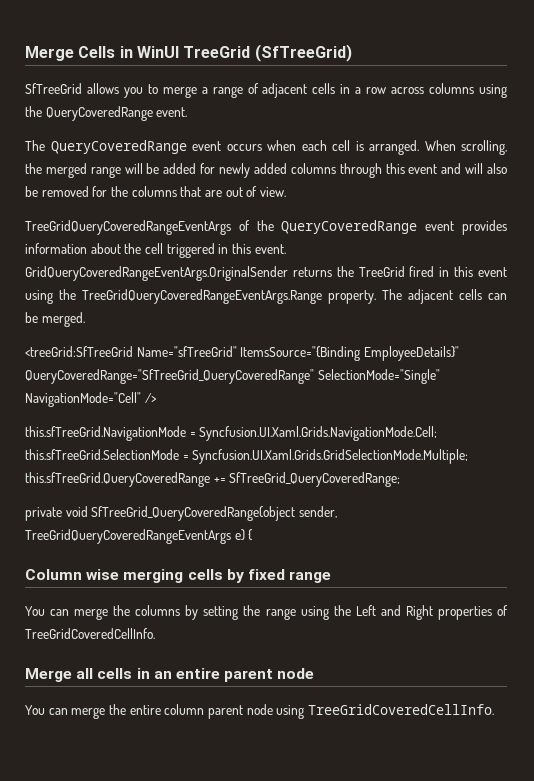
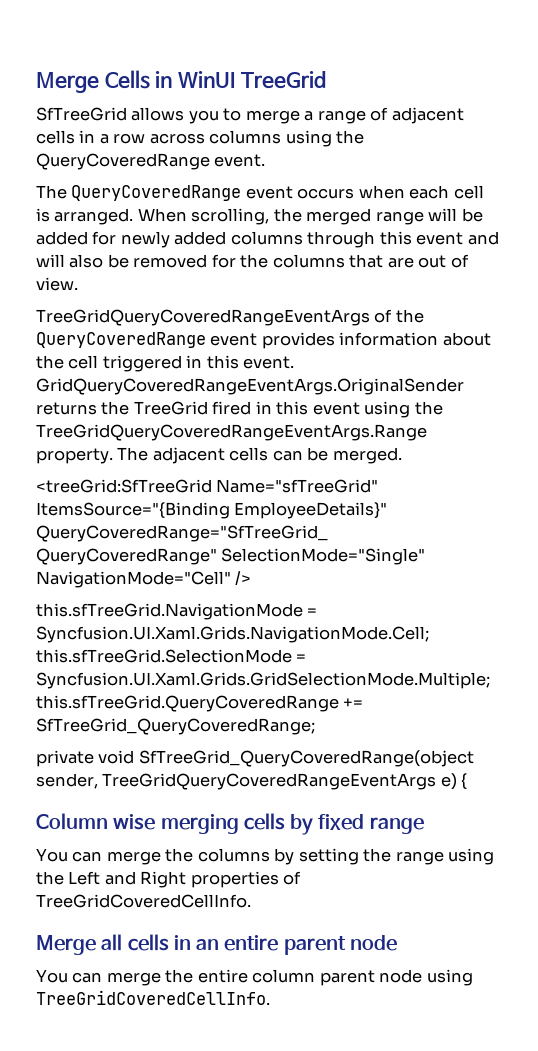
- Merge Cells in WinUI TreeGrid (SfTreeGrid)
+ Merge Cells in WinUI TreeGrid

